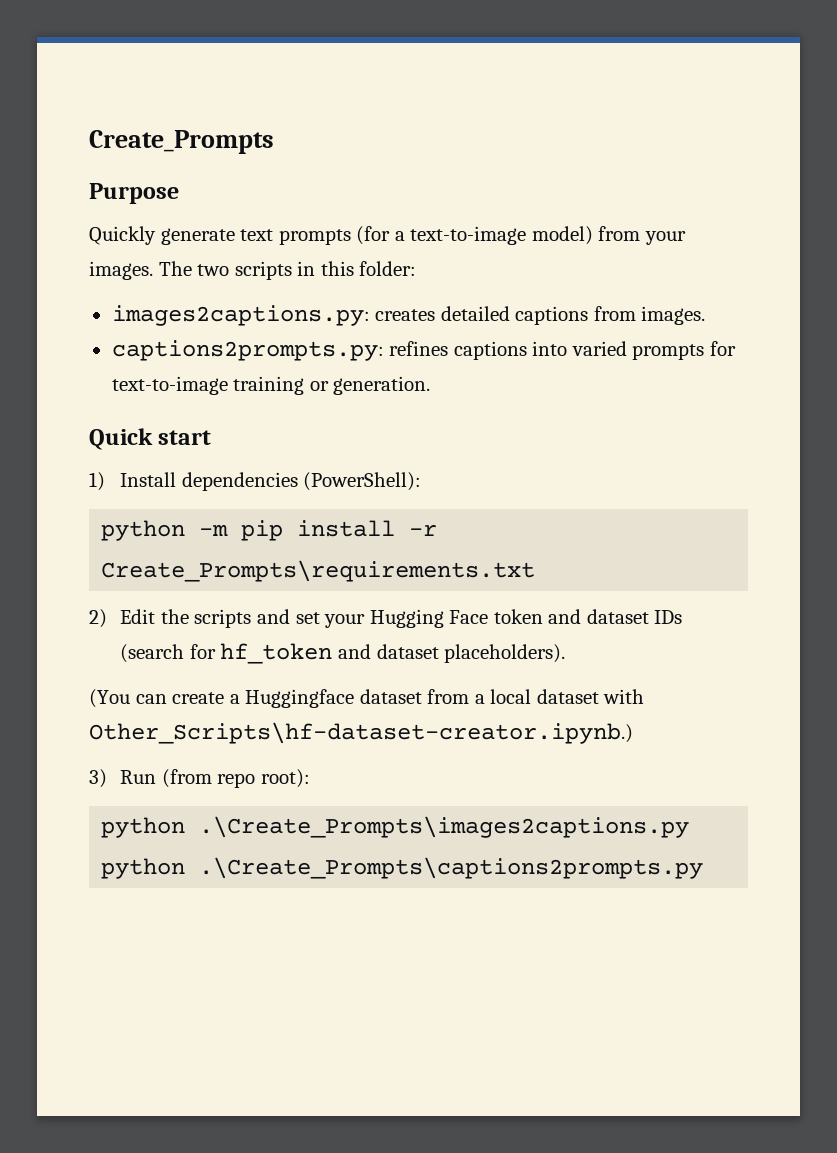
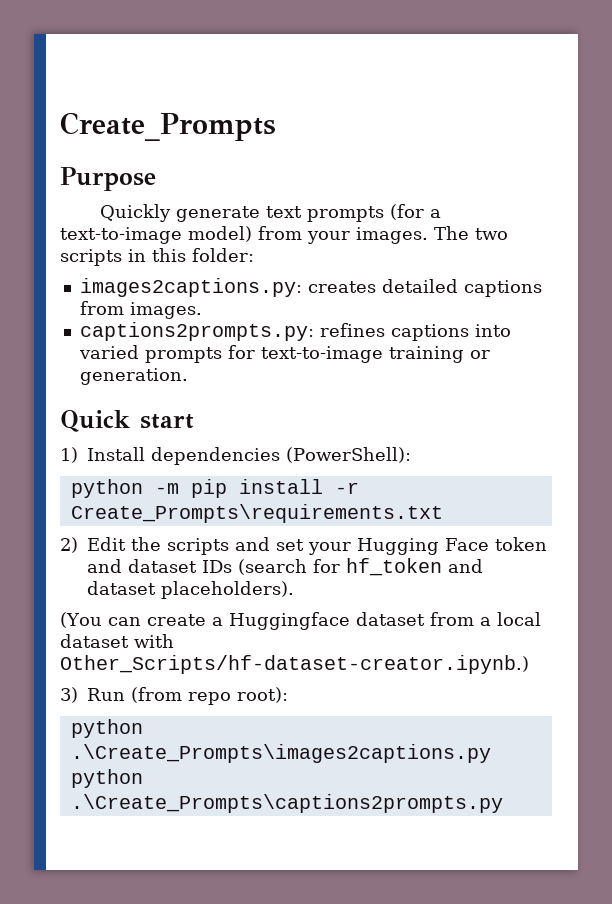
- (You can create a Huggingface dataset from a local dataset with Other_Scripts\hf-dataset-creator.ipynb.)
+ (You can create a Huggingface dataset from a local dataset with Other_Scripts/hf-dataset-creator.ipynb.)

